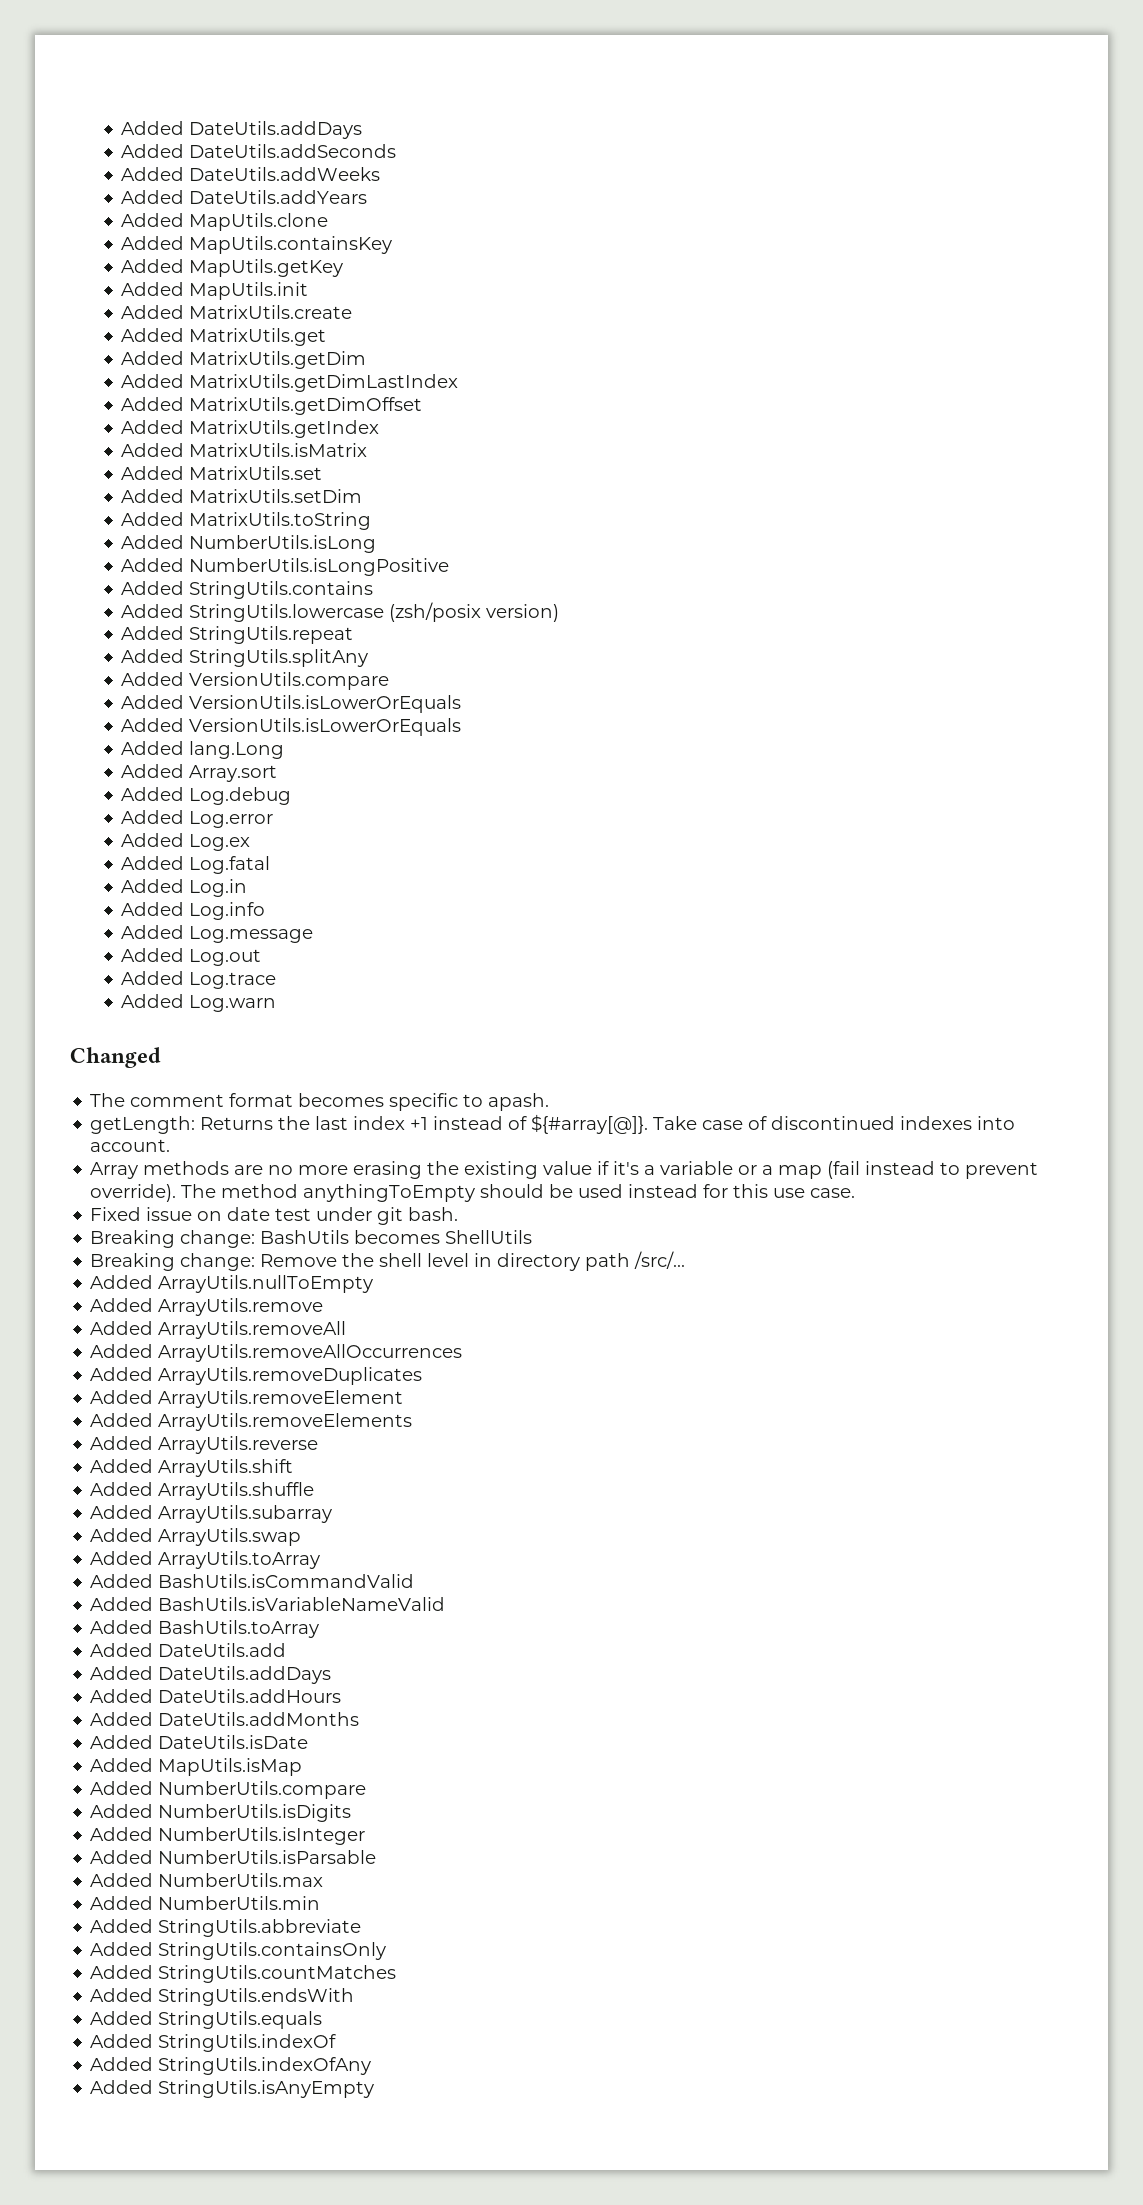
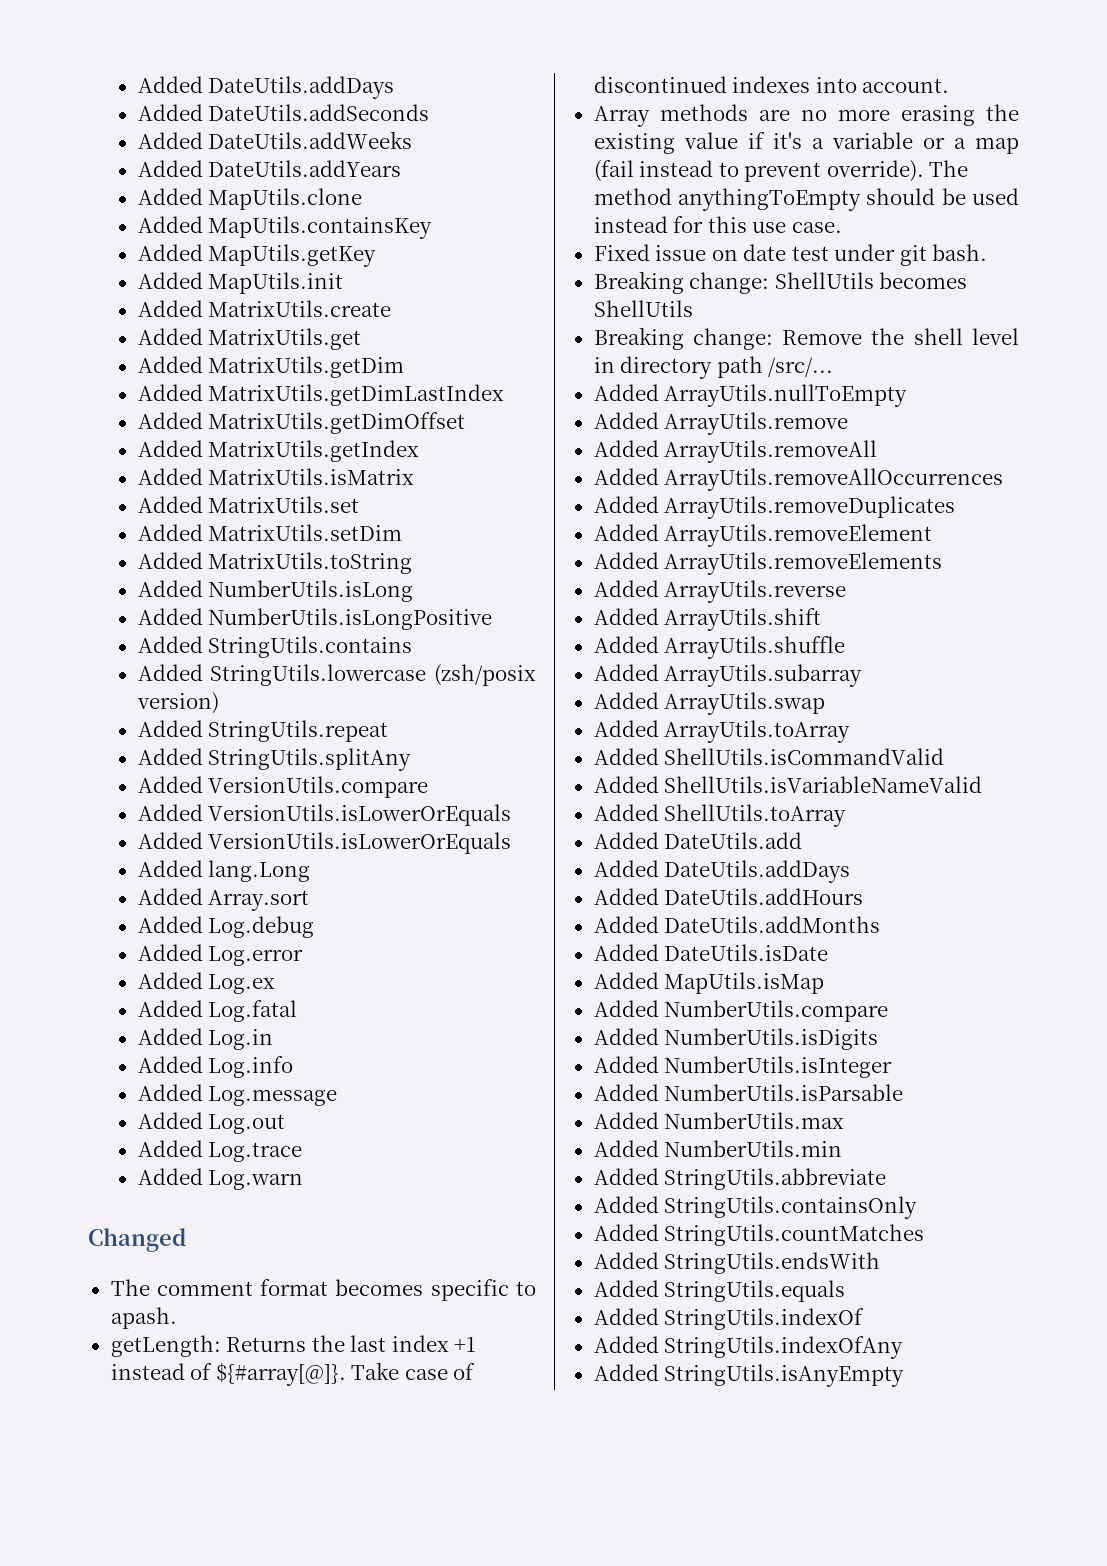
- Breaking change: BashUtils becomes ShellUtils
+ Breaking change: ShellUtils becomes ShellUtils
- Added BashUtils.isCommandValid
- Added BashUtils.isVariableNameValid
- Added BashUtils.toArray
+ Added ShellUtils.isCommandValid
+ Added ShellUtils.isVariableNameValid
+ Added ShellUtils.toArray

